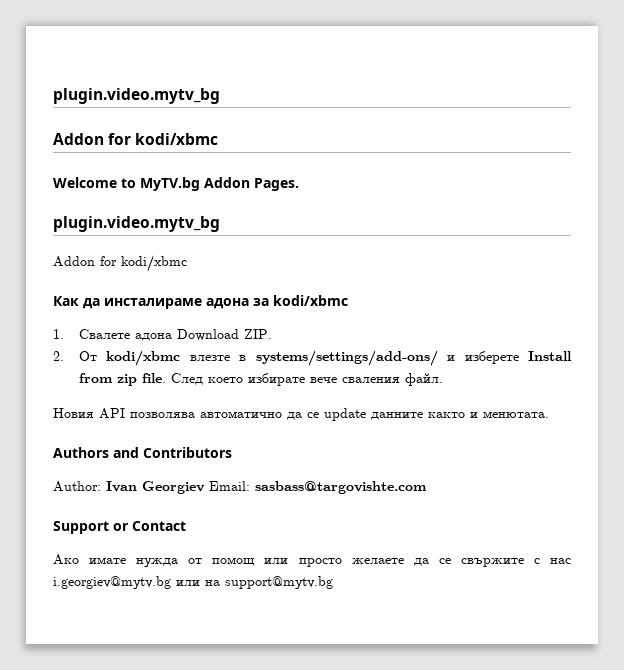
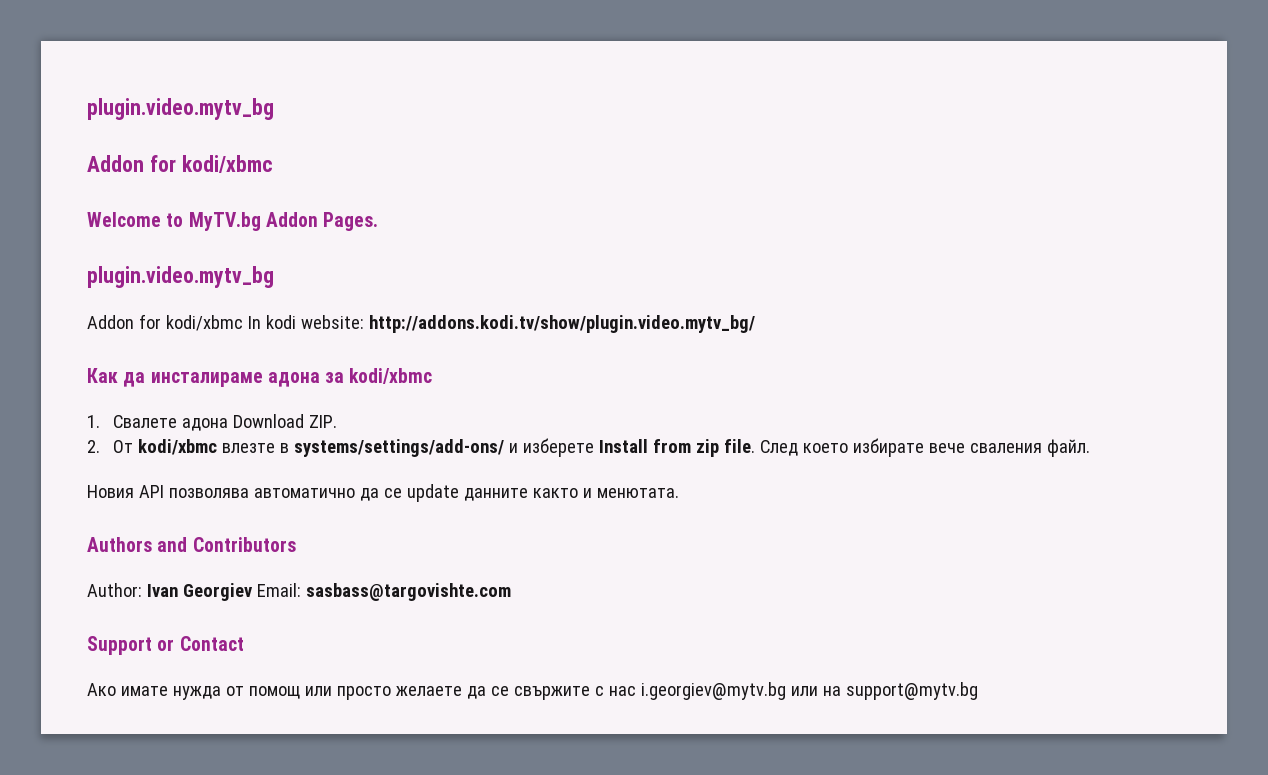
  Welcome to MyTV.bg Addon Pages.
  plugin.video.mytv_bg
- Addon for kodi/xbmc
+ Addon for kodi/xbmc In kodi website: http://addons.kodi.tv/show/plugin.video.mytv_bg/

